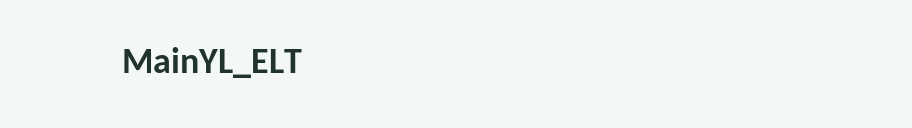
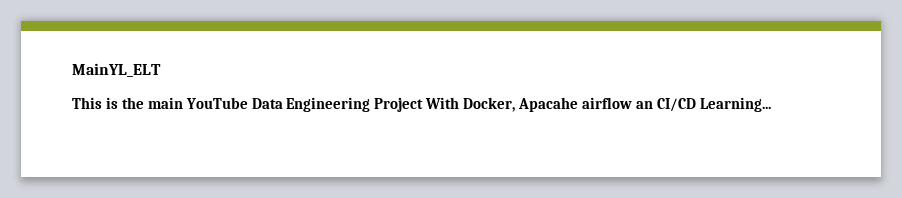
+ This is the main YouTube Data Engineering Project With Docker, Apacahe airflow an CI/CD Learning...

